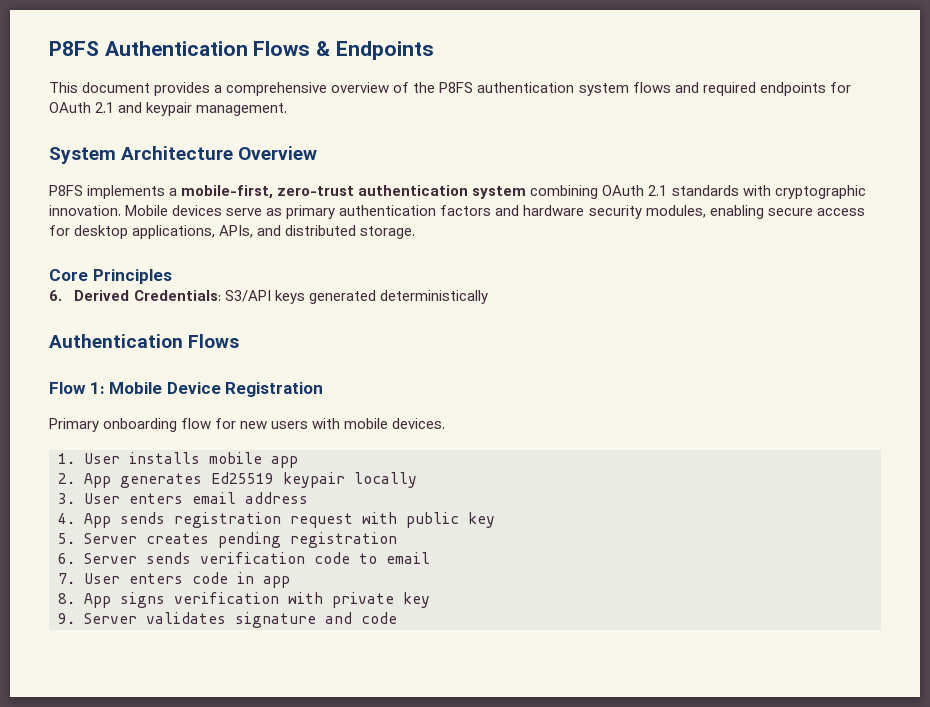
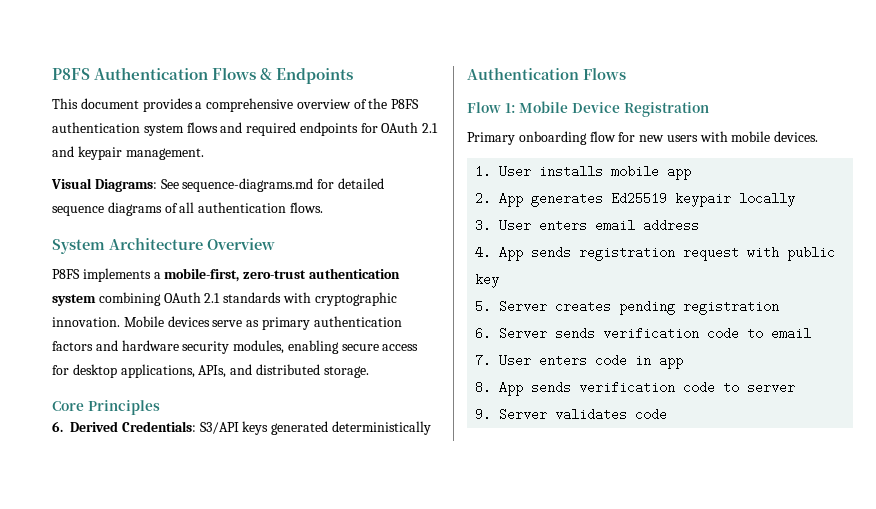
+ Visual Diagrams: See sequence-diagrams.md for detailed sequence diagrams of all authentication flows.
- 8. App signs verification with private key
+ 8. App sends verification code to server
- 9. Server validates signature and code
+ 9. Server validates code

